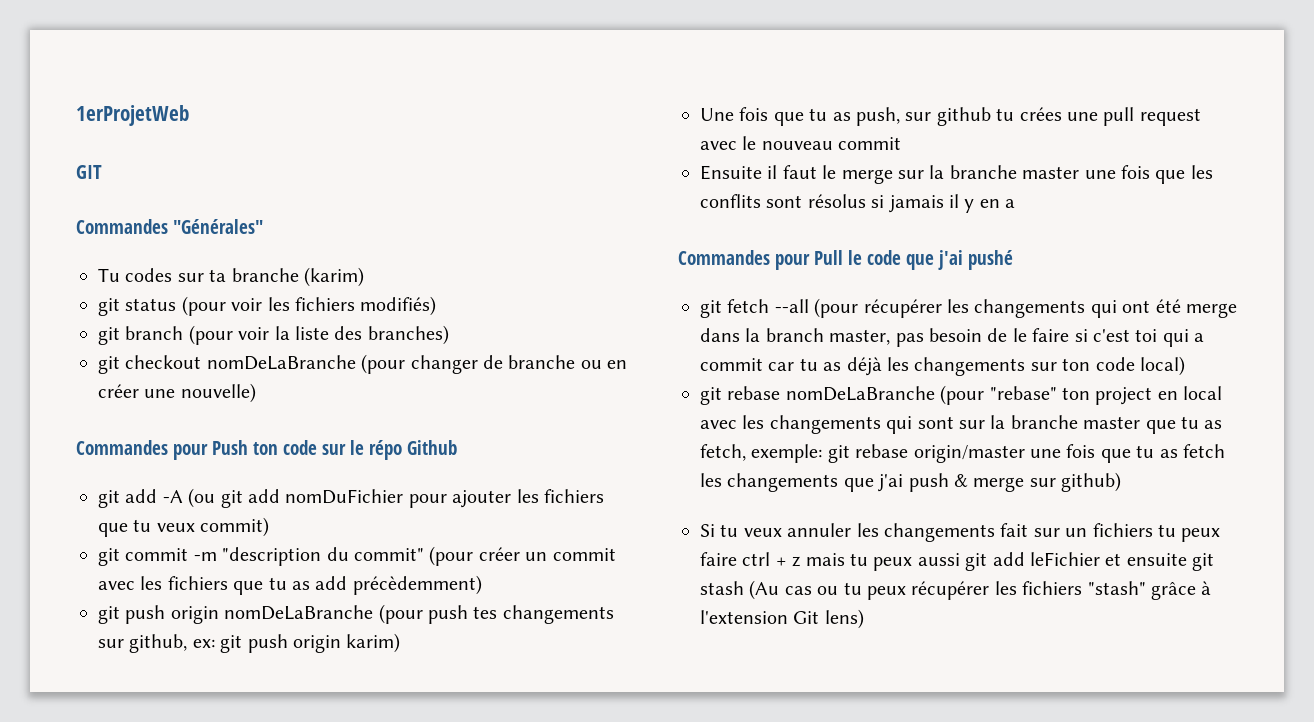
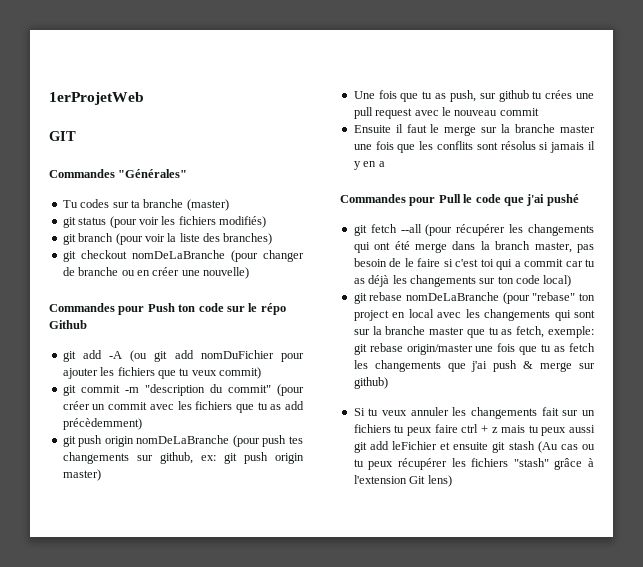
- Tu codes sur ta branche (karim)
+ Tu codes sur ta branche (master)
- git push origin nomDeLaBranche (pour push tes changements sur github, ex: git push origin karim)
+ git push origin nomDeLaBranche (pour push tes changements sur github, ex: git push origin master)

